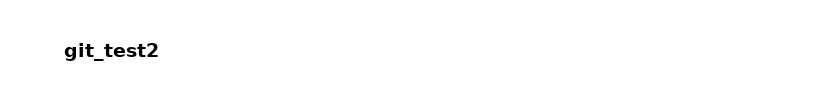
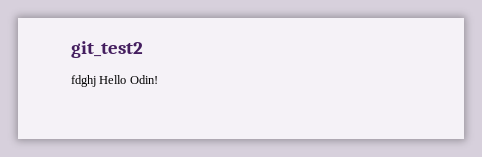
+ fdghj Hello Odin!

